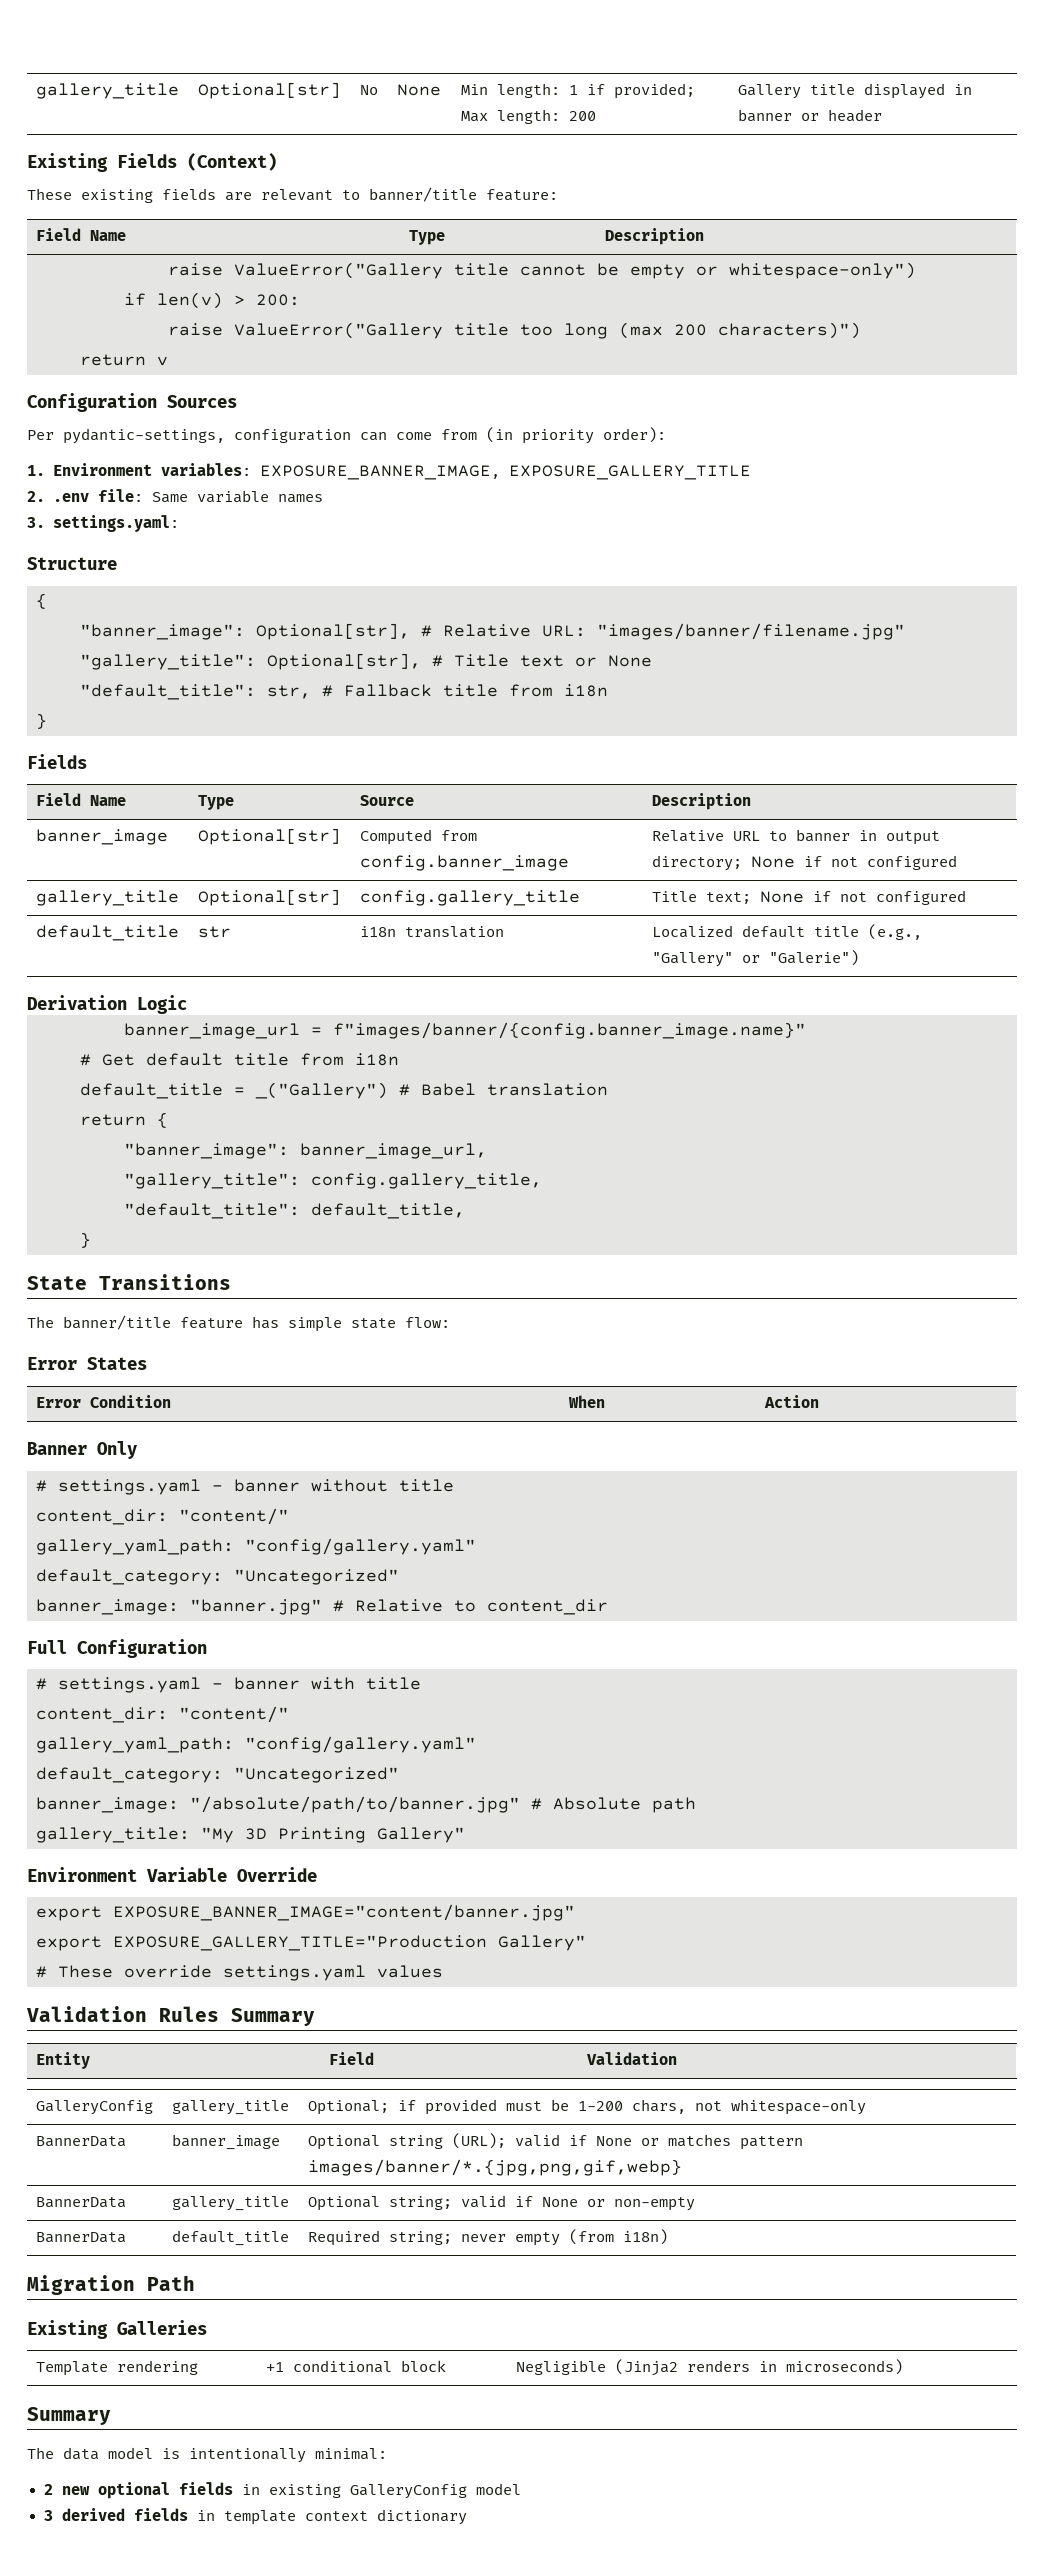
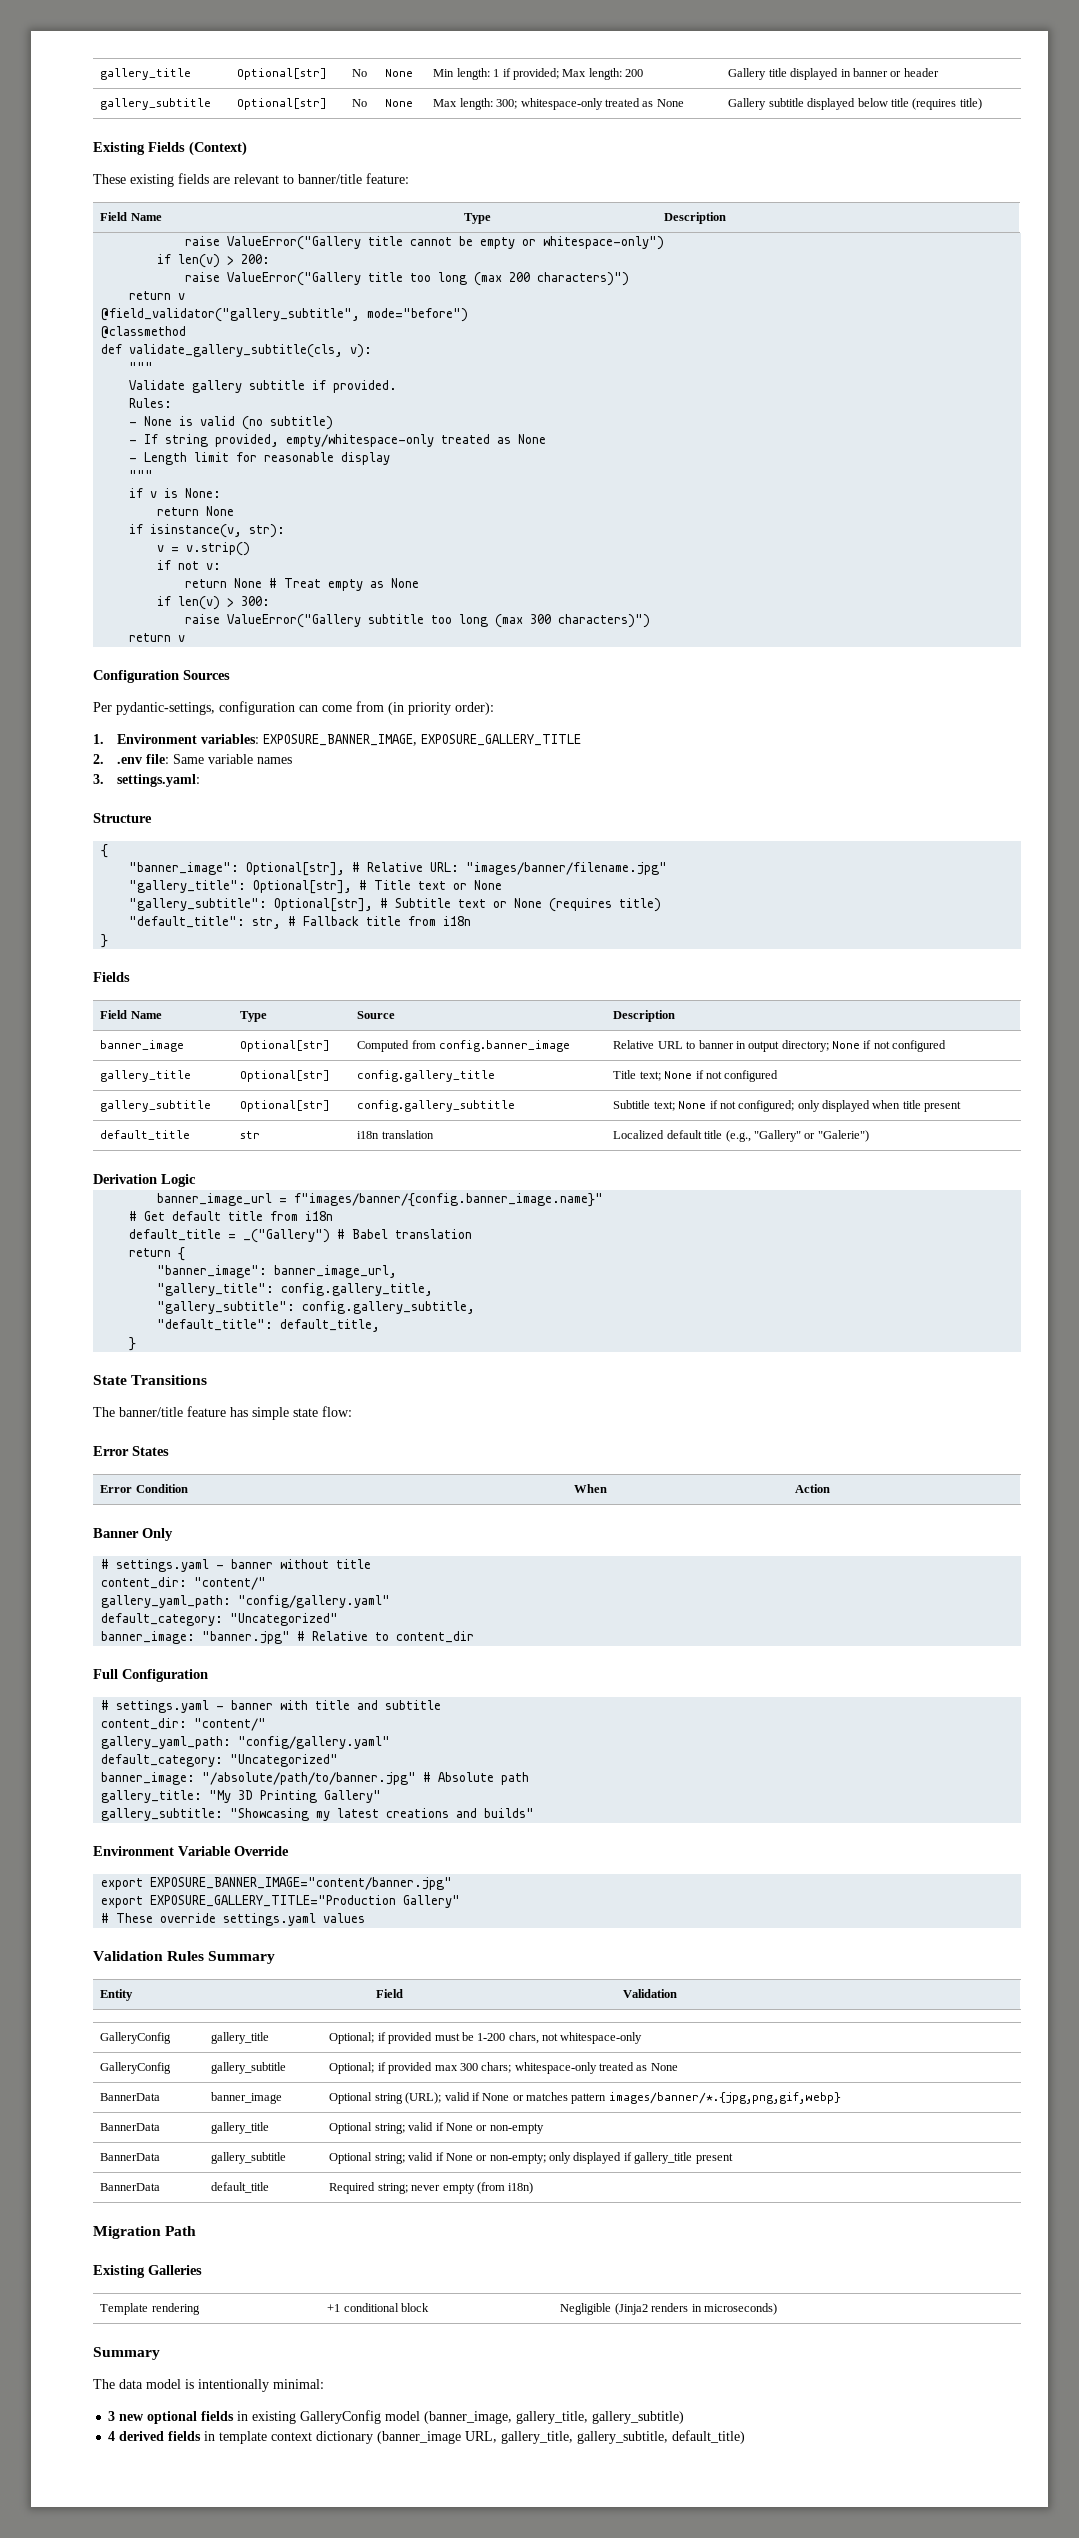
+ gallery_subtitle | Optional[str] | No | None | Max length: 300; whitespace-only treated as None | Gallery subtitle displayed below title (requires title)
+ @field_validator("gallery_subtitle", mode="before")
+ @classmethod
+ def validate_gallery_subtitle(cls, v):
+ """
+ Validate gallery subtitle if provided.
+ Rules:
+ - None is valid (no subtitle)
+ - If string provided, empty/whitespace-only treated as None
+ - Length limit for reasonable display
+ """
+ if v is None:
+ return None
+ if isinstance(v, str):
+ v = v.strip()
+ if not v:
+ return None # Treat empty as None
+ if len(v) > 300:
+ raise ValueError("Gallery subtitle too long (max 300 characters)")
+ return v
+ "gallery_subtitle": Optional[str], # Subtitle text or None (requires title)
+ gallery_subtitle | Optional[str] | config.gallery_subtitle | Subtitle text; None if not configured; only displayed when title present
+ "gallery_subtitle": config.gallery_subtitle,
- # settings.yaml - banner with title
+ # settings.yaml - banner with title and subtitle
+ gallery_subtitle: "Showcasing my latest creations and builds"
+ GalleryConfig | gallery_subtitle | Optional; if provided max 300 chars; whitespace-only treated as None
+ BannerData | gallery_subtitle | Optional string; valid if None or non-empty; only displayed if gallery_title present
- 2 new optional fields in existing GalleryConfig model
- 3 derived fields in template context dictionary
+ 3 new optional fields in existing GalleryConfig model (banner_image, gallery_title, gallery_subtitle)
+ 4 derived fields in template context dictionary (banner_image URL, gallery_title, gallery_subtitle, default_title)

